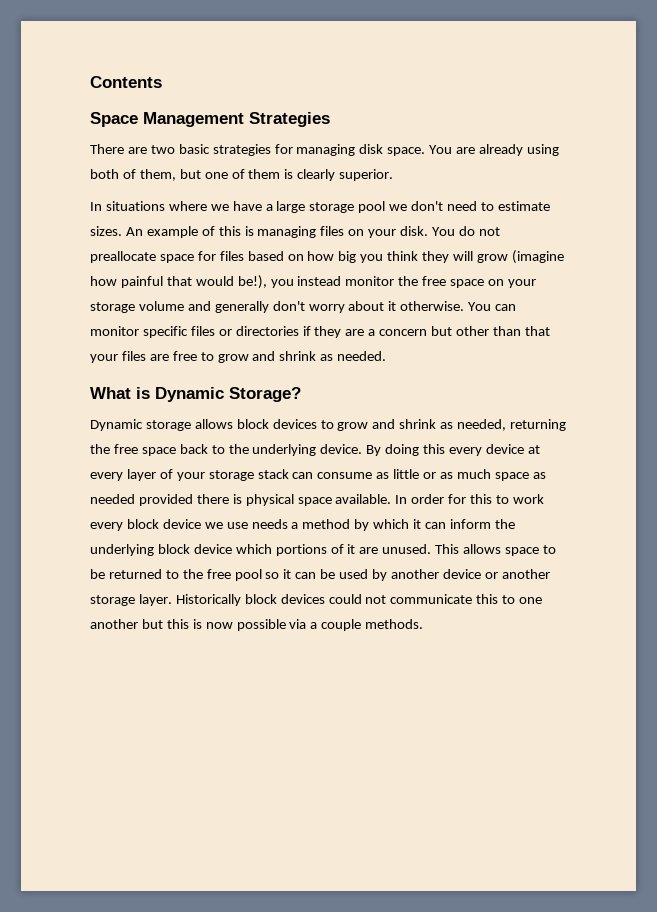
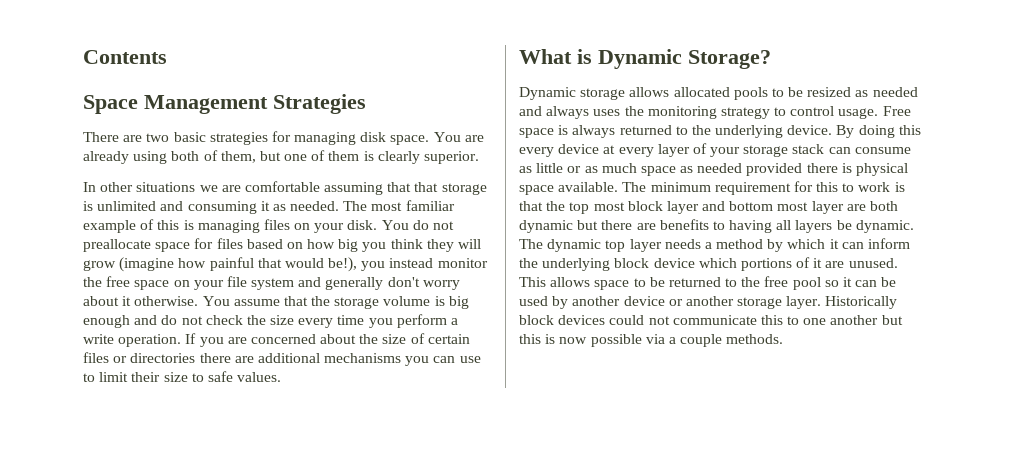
- In situations where we have a large storage pool we don't need to estimate sizes. An example of this is managing files on your disk.
+ In other situations we are comfortable assuming that that storage is unlimited and consuming it as needed. The most familiar example of this is managing files on your disk.
- You do not preallocate space for files based on how big you think they will grow (imagine how painful that would be!), you instead monitor the free space on your storage volume and generally don't worry about it otherwise.
+ You do not preallocate space for files based on how big you think they will grow (imagine how painful that would be!), you instead monitor the free space on your file system and generally don't worry about it otherwise.
- You can monitor specific files or directories if they are a concern but other than that your files are free to grow and shrink as needed.
+ You assume that the storage volume is big enough and do not check the size every time you perform a write operation. If you are concerned about the size of certain files or directories there are additional mechanisms you can use to limit their size to safe values.
- Dynamic storage allows block devices to grow and shrink as needed, returning the free space back to the underlying device.
+ Dynamic storage allows allocated pools to be resized as needed and always uses the monitoring strategy to control usage. Free space is always returned to the underlying device.
- In order for this to work every block device we use needs a method by which it can inform the underlying block device which portions of it are unused.
+ The minimum requirement for this to work is that the top most block layer and bottom most layer are both dynamic but there are benefits to having all layers be dynamic. The dynamic top layer needs a method by which it can inform the underlying block device which portions of it are unused.

